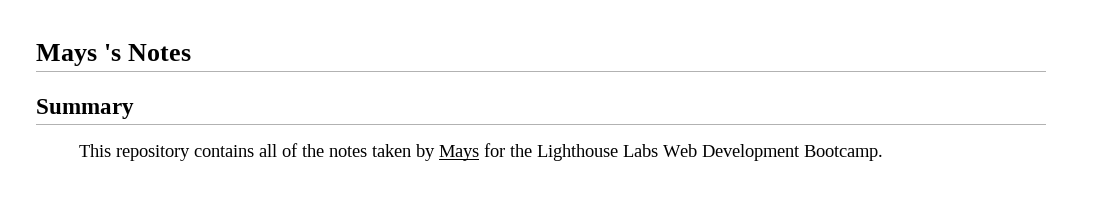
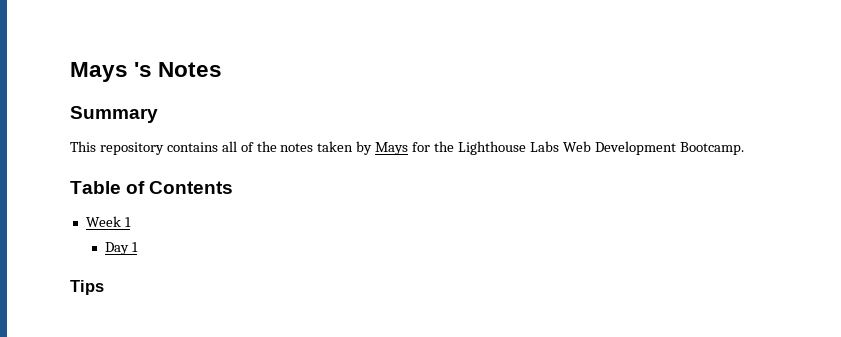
+ Table of Contents
+ Week 1
+ Day 1
+ Tips

